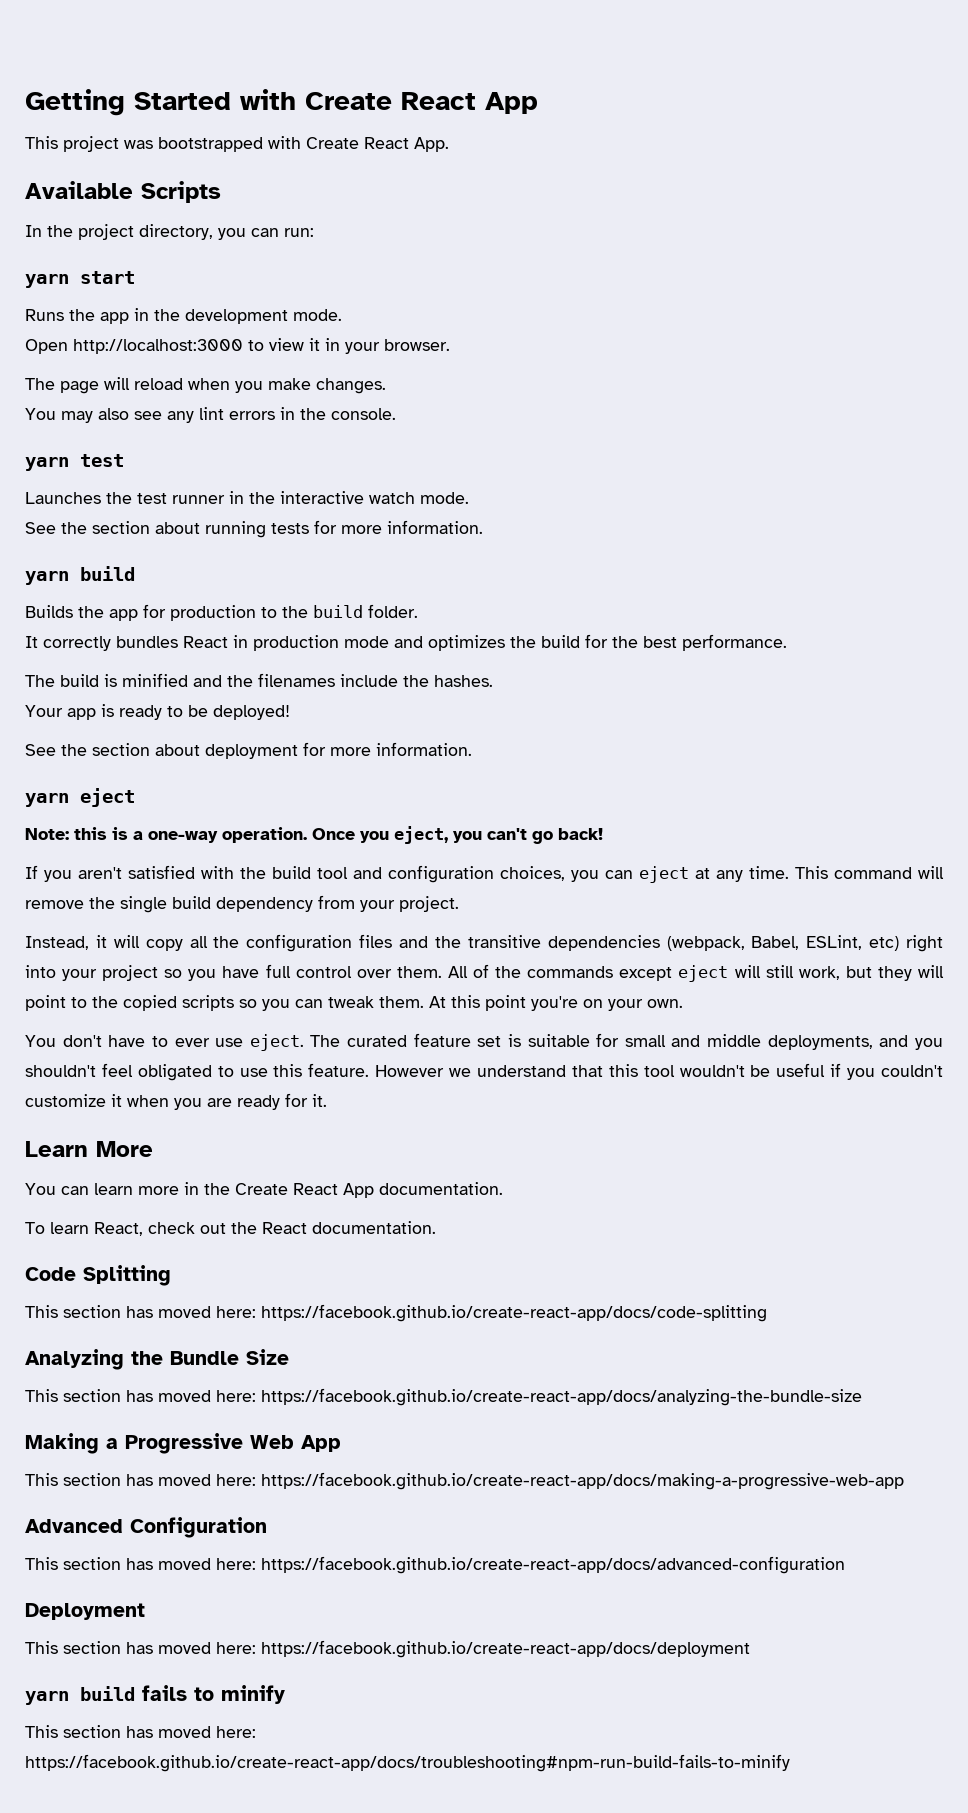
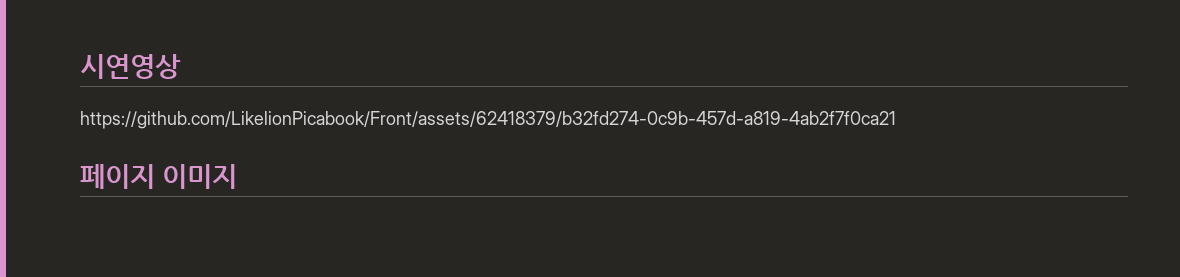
- Getting Started with Create React App
- This project was bootstrapped with Create React App.
- Available Scripts
- In the project directory, you can run:
- yarn start
- Runs the app in the development mode.
- Open http://localhost:3000 to view it in your browser.
- The page will reload when you make changes.
- You may also see any lint errors in the console.
- yarn test
- Launches the test runner in the interactive watch mode.
- See the section about running tests for more information.
- yarn build
- Builds the app for production to the build folder.
- It correctly bundles React in production mode and optimizes the build for the best performance.
- The build is minified and the filenames include the hashes.
- Your app is ready to be deployed!
- See the section about deployment for more information.
- yarn eject
- Note: this is a one-way operation. Once you eject, you can't go back!
- If you aren't satisfied with the build tool and configuration choices, you can eject at any time. This command will remove the single build dependency from your project.
- Instead, it will copy all the configuration files and the transitive dependencies (webpack, Babel, ESLint, etc) right into your project so you have full control over them. All of the commands except eject will still work, but they will point to the copied scripts so you can tweak them. At this point you're on your own.
- You don't have to ever use eject. The curated feature set is suitable for small and middle deployments, and you shouldn't feel obligated to use this feature. However we understand that this tool wouldn't be useful if you couldn't customize it when you are ready for it.
- Learn More
- You can learn more in the Create React App documentation.
- To learn React, check out the React documentation.
- Code Splitting
- This section has moved here: https://facebook.github.io/create-react-app/docs/code-splitting
- Analyzing the Bundle Size
- This section has moved here: https://facebook.github.io/create-react-app/docs/analyzing-the-bundle-size
- Making a Progressive Web App
- This section has moved here: https://facebook.github.io/create-react-app/docs/making-a-progressive-web-app
- Advanced Configuration
- This section has moved here: https://facebook.github.io/create-react-app/docs/advanced-configuration
- Deployment
- This section has moved here: https://facebook.github.io/create-react-app/docs/deployment
- yarn build fails to minify
- This section has moved here: https://facebook.github.io/create-react-app/docs/troubleshooting#npm-run-build-fails-to-minify
+ 시연영상
+ https://github.com/LikelionPicabook/Front/assets/62418379/b32fd274-0c9b-457d-a819-4ab2f7f0ca21
+ 페이지 이미지

